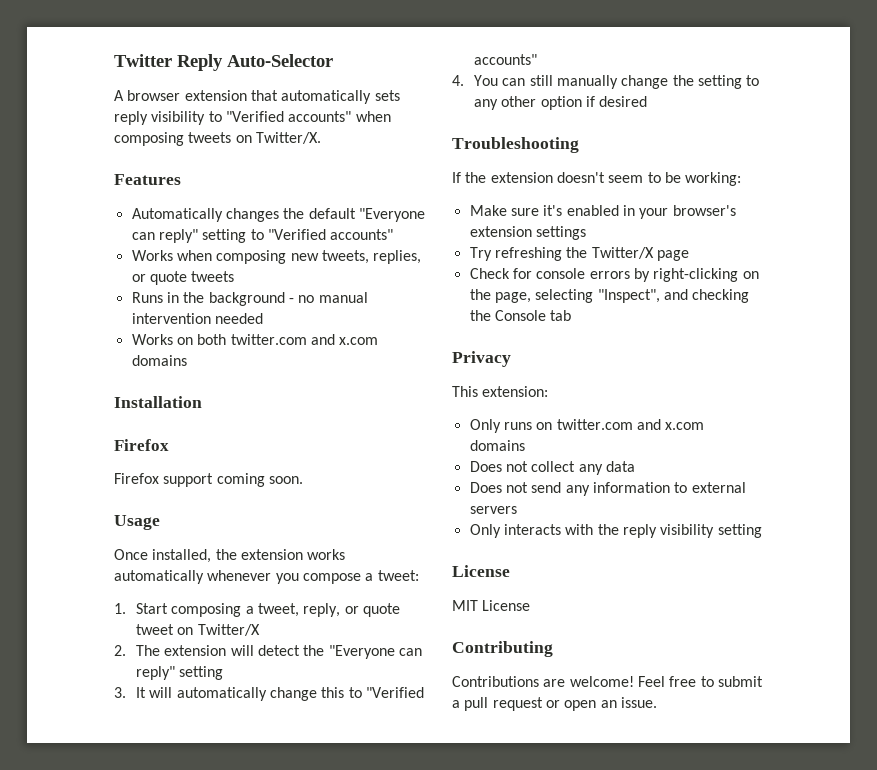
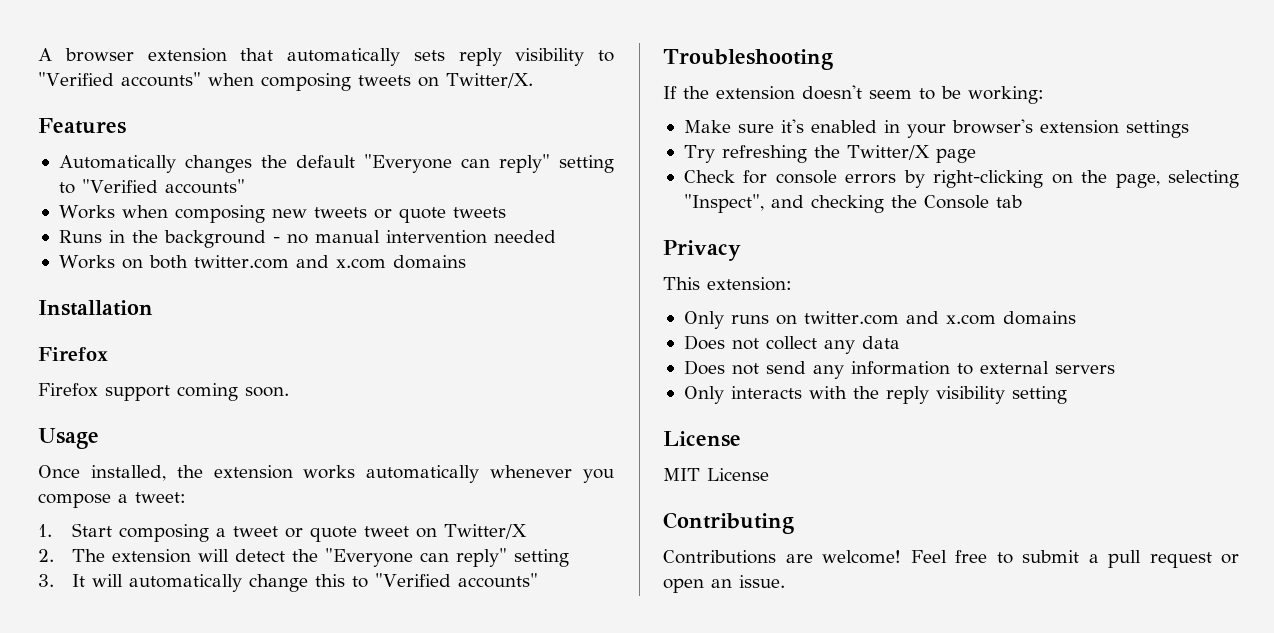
- Twitter Reply Auto-Selector
- Works when composing new tweets, replies, or quote tweets
+ Works when composing new tweets or quote tweets
- 1. Start composing a tweet, reply, or quote tweet on Twitter/X
+ 1. Start composing a tweet or quote tweet on Twitter/X
- 4. You can still manually change the setting to any other option if desired

